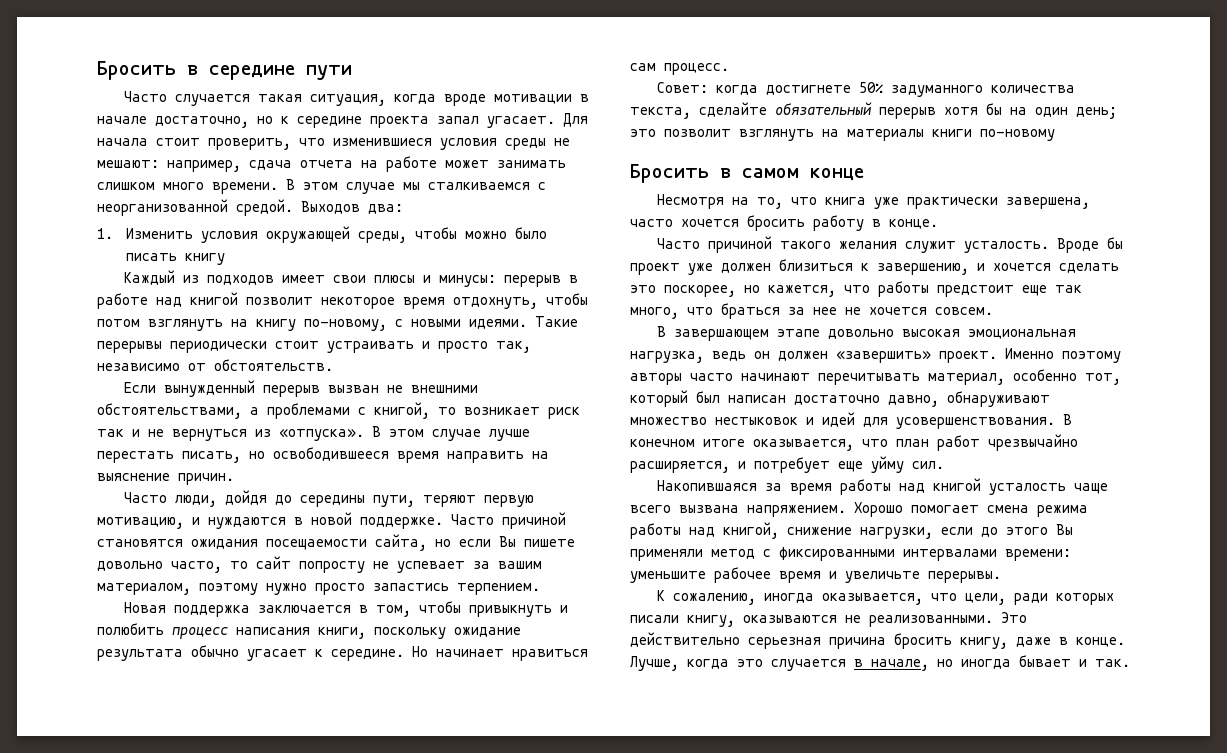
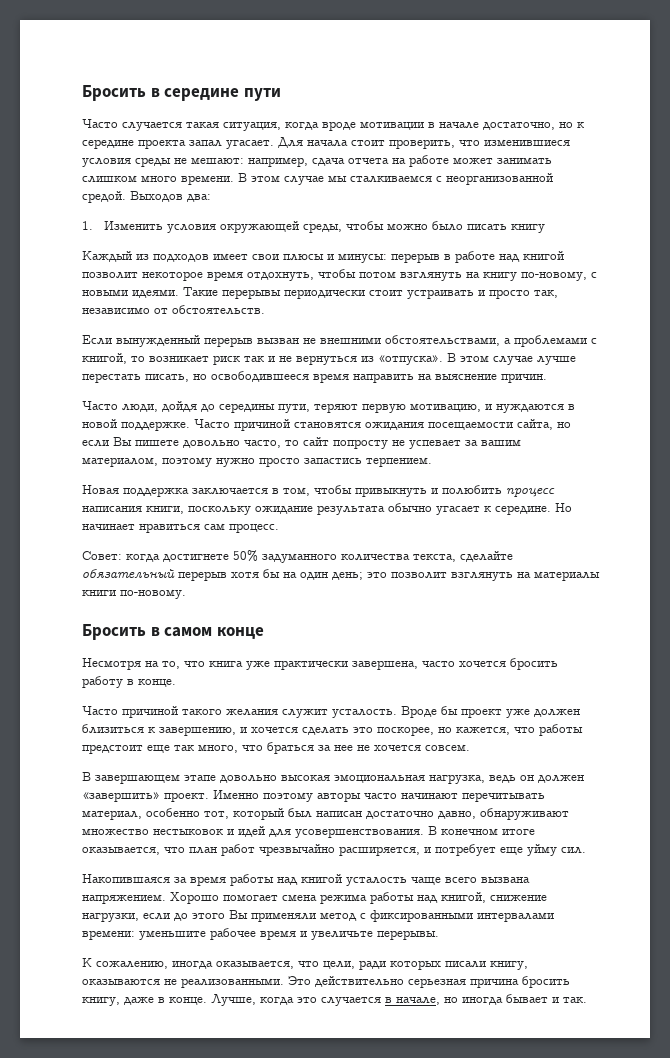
- Совет: когда достигнете 50% задуманного количества текста, сделайте обязательный перерыв хотя бы на один день; это позволит взглянуть на материалы книги по-новому
+ Совет: когда достигнете 50% задуманного количества текста, сделайте обязательный перерыв хотя бы на один день; это позволит взглянуть на материалы книги по-новому.

